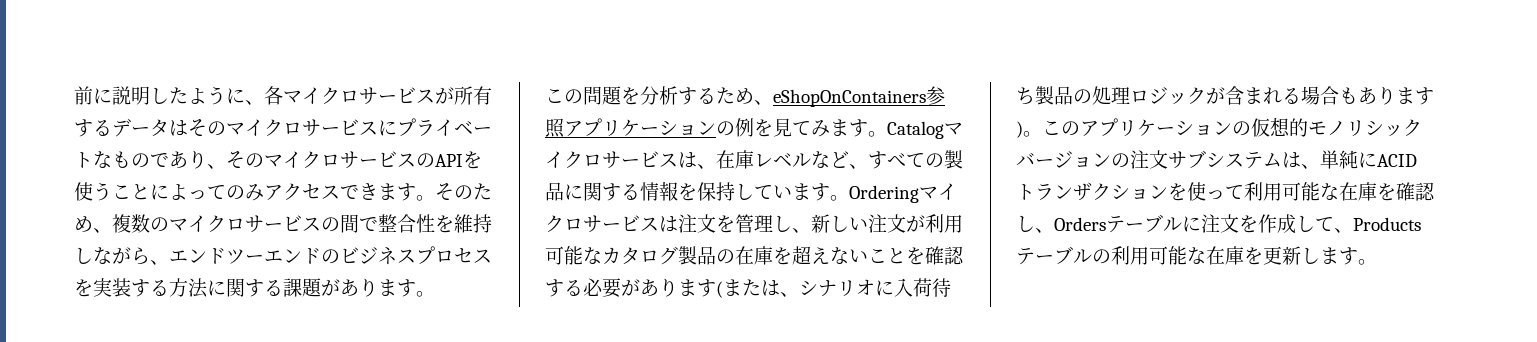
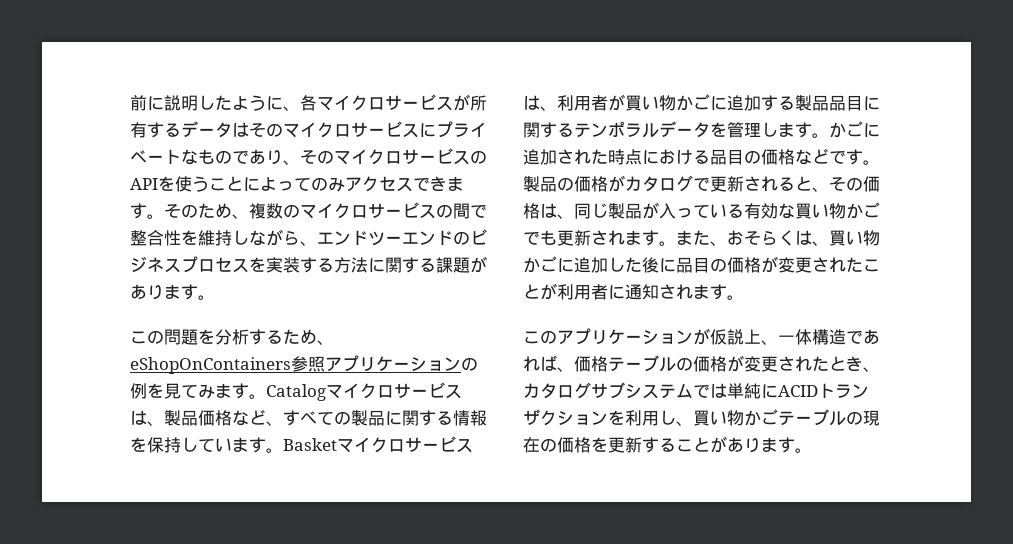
- Catalogマイクロサービスは、在庫レベルなど、すべての製品に関する情報を保持しています。
+ Catalogマイクロサービスは、製品価格など、すべての製品に関する情報を保持しています。
- Orderingマイクロサービスは注文を管理し、新しい注文が利用可能なカタログ製品の在庫を超えないことを確認する必要があります(または、シナリオに入荷待ち製品の処理ロジックが含まれる場合もあります)。このアプリケーションの仮想的モノリシックバージョンの注文サブシステムは、単純にACIDトランザクションを使って利用可能な在庫を確認し、Ordersテーブルに注文を作成して、Productsテーブルの利用可能な在庫を更新します。
+ Basketマイクロサービスは、利用者が買い物かごに追加する製品品目に関するテンポラルデータを管理します。かごに追加された時点における品目の価格などです。製品の価格がカタログで更新されると、その価格は、同じ製品が入っている有効な買い物かごでも更新されます。また、おそらくは、買い物かごに追加した後に品目の価格が変更されたことが利用者に通知されます。
+ このアプリケーションが仮説上、一体構造であれば、価格テーブルの価格が変更されたとき、カタログサブシステムでは単純にACIDトランザクションを利用し、買い物かごテーブルの現在の価格を更新することがあります。

